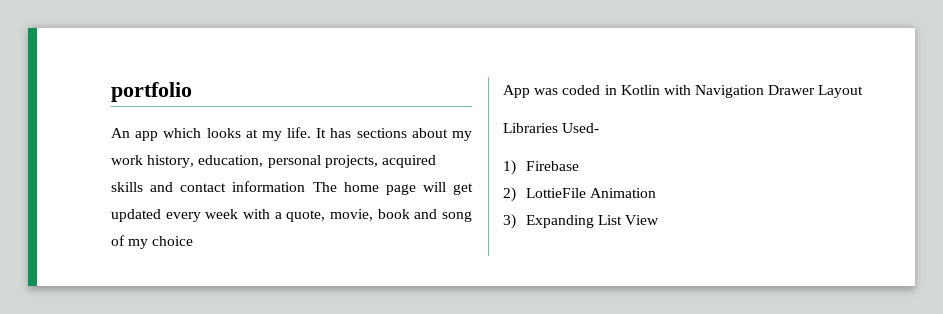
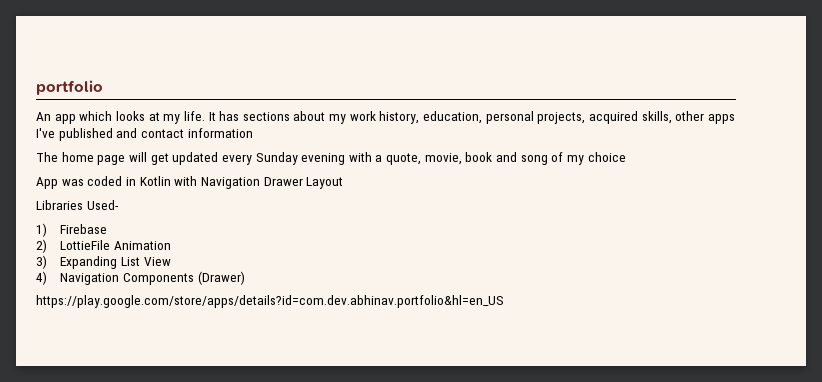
- It has sections about my work history, education, personal projects, acquired skills and contact information The home page will get updated every week with a quote, movie, book and song of my choice
+ It has sections about my work history, education, personal projects, acquired skills, other apps I've published and contact information
+ The home page will get updated every Sunday evening with a quote, movie, book and song of my choice
+ 4) Navigation Components (Drawer)
+ https://play.google.com/store/apps/details?id=com.dev.abhinav.portfolio&hl=en_US

